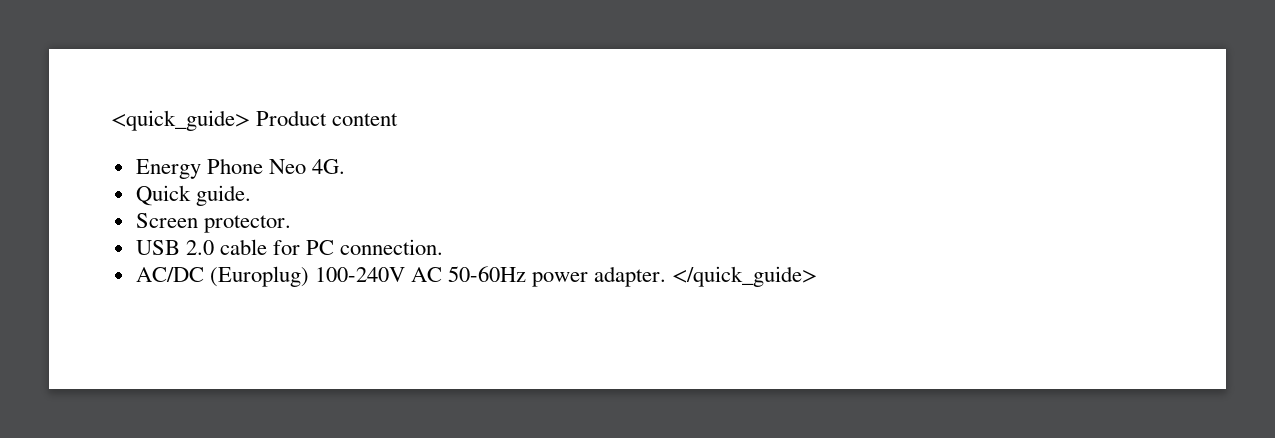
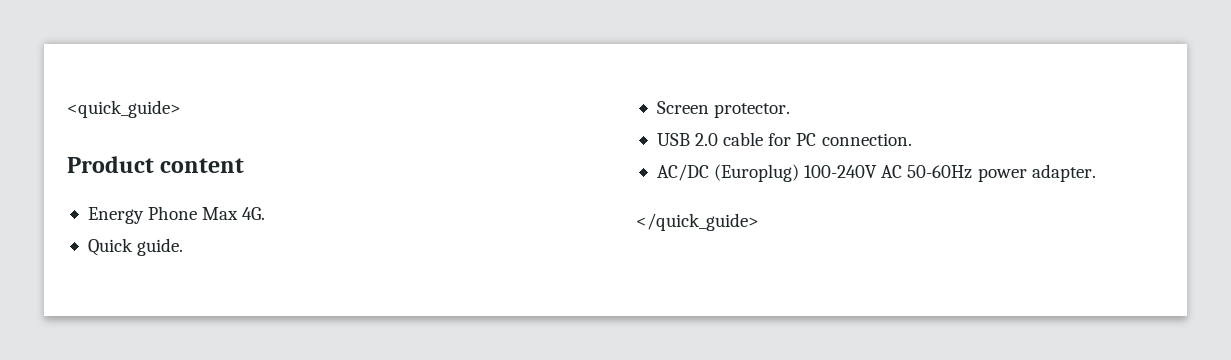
- <quick_guide> Product content
+ <quick_guide>
+ Product content
- Energy Phone Neo 4G.
+ Energy Phone Max 4G.
- AC/DC (Europlug) 100-240V AC 50-60Hz power adapter. </quick_guide>
+ AC/DC (Europlug) 100-240V AC 50-60Hz power adapter.
+ </quick_guide>

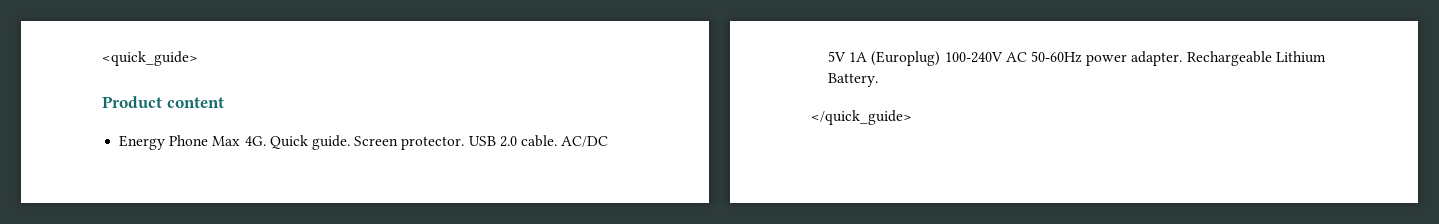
- Energy Phone Max 4G.
- Quick guide.
- Screen protector.
- USB 2.0 cable for PC connection.
- AC/DC (Europlug) 100-240V AC 50-60Hz power adapter.
+ Energy Phone Max 4G. Quick guide. Screen protector. USB 2.0 cable. AC/DC 5V 1A (Europlug) 100-240V AC 50-60Hz power adapter. Rechargeable Lithium Battery.

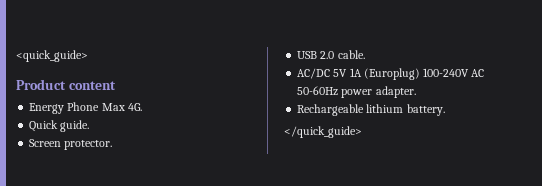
- Energy Phone Max 4G. Quick guide. Screen protector. USB 2.0 cable. AC/DC 5V 1A (Europlug) 100-240V AC 50-60Hz power adapter. Rechargeable Lithium Battery.
+ Energy Phone Max 4G.
+ Quick guide.
+ Screen protector.
+ USB 2.0 cable.
+ AC/DC 5V 1A (Europlug) 100-240V AC 50-60Hz power adapter.
+ Rechargeable lithium battery.

